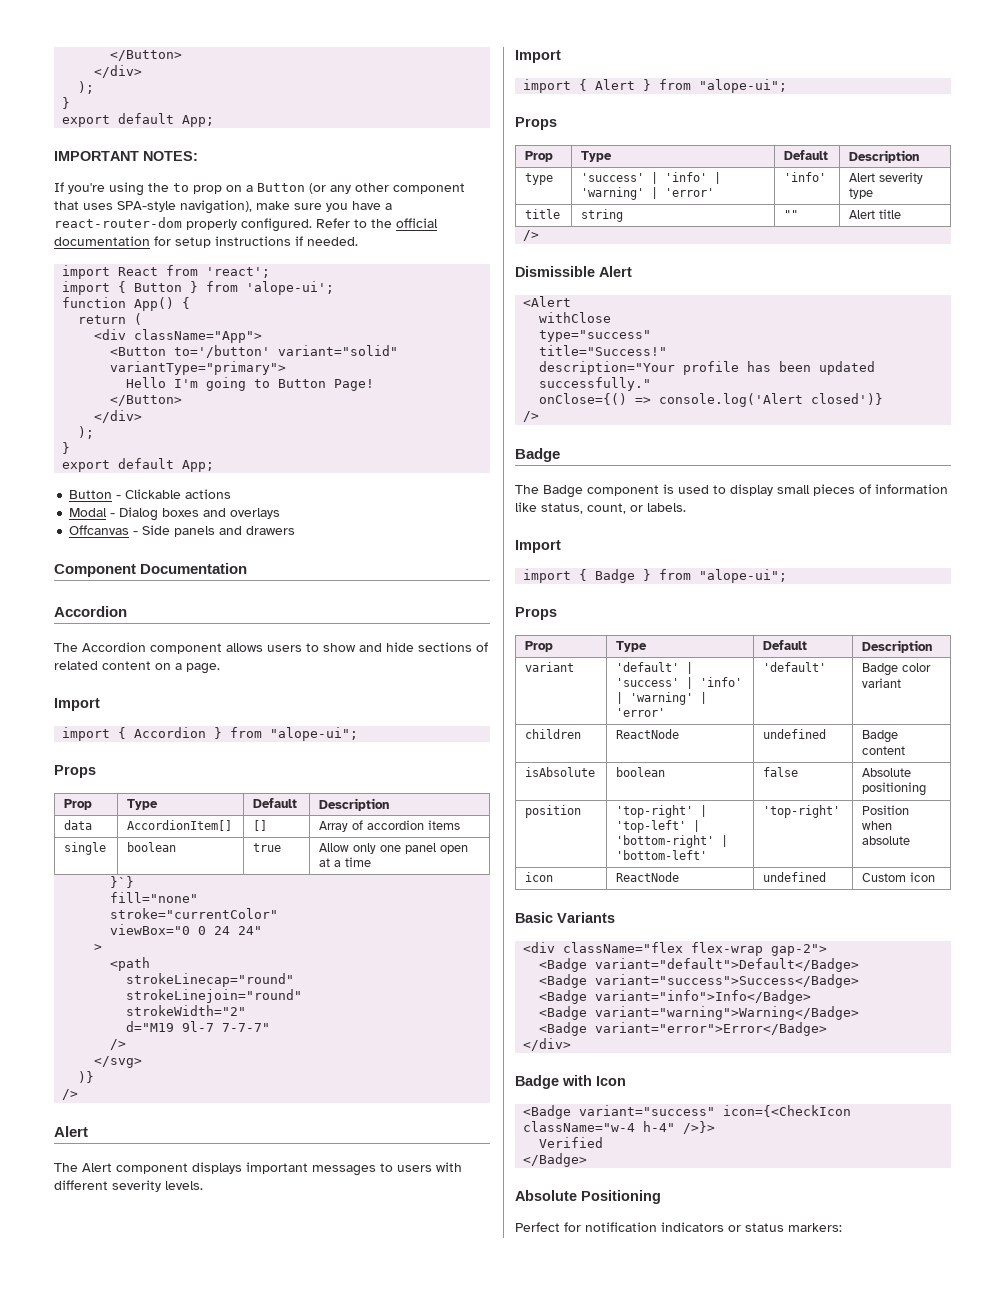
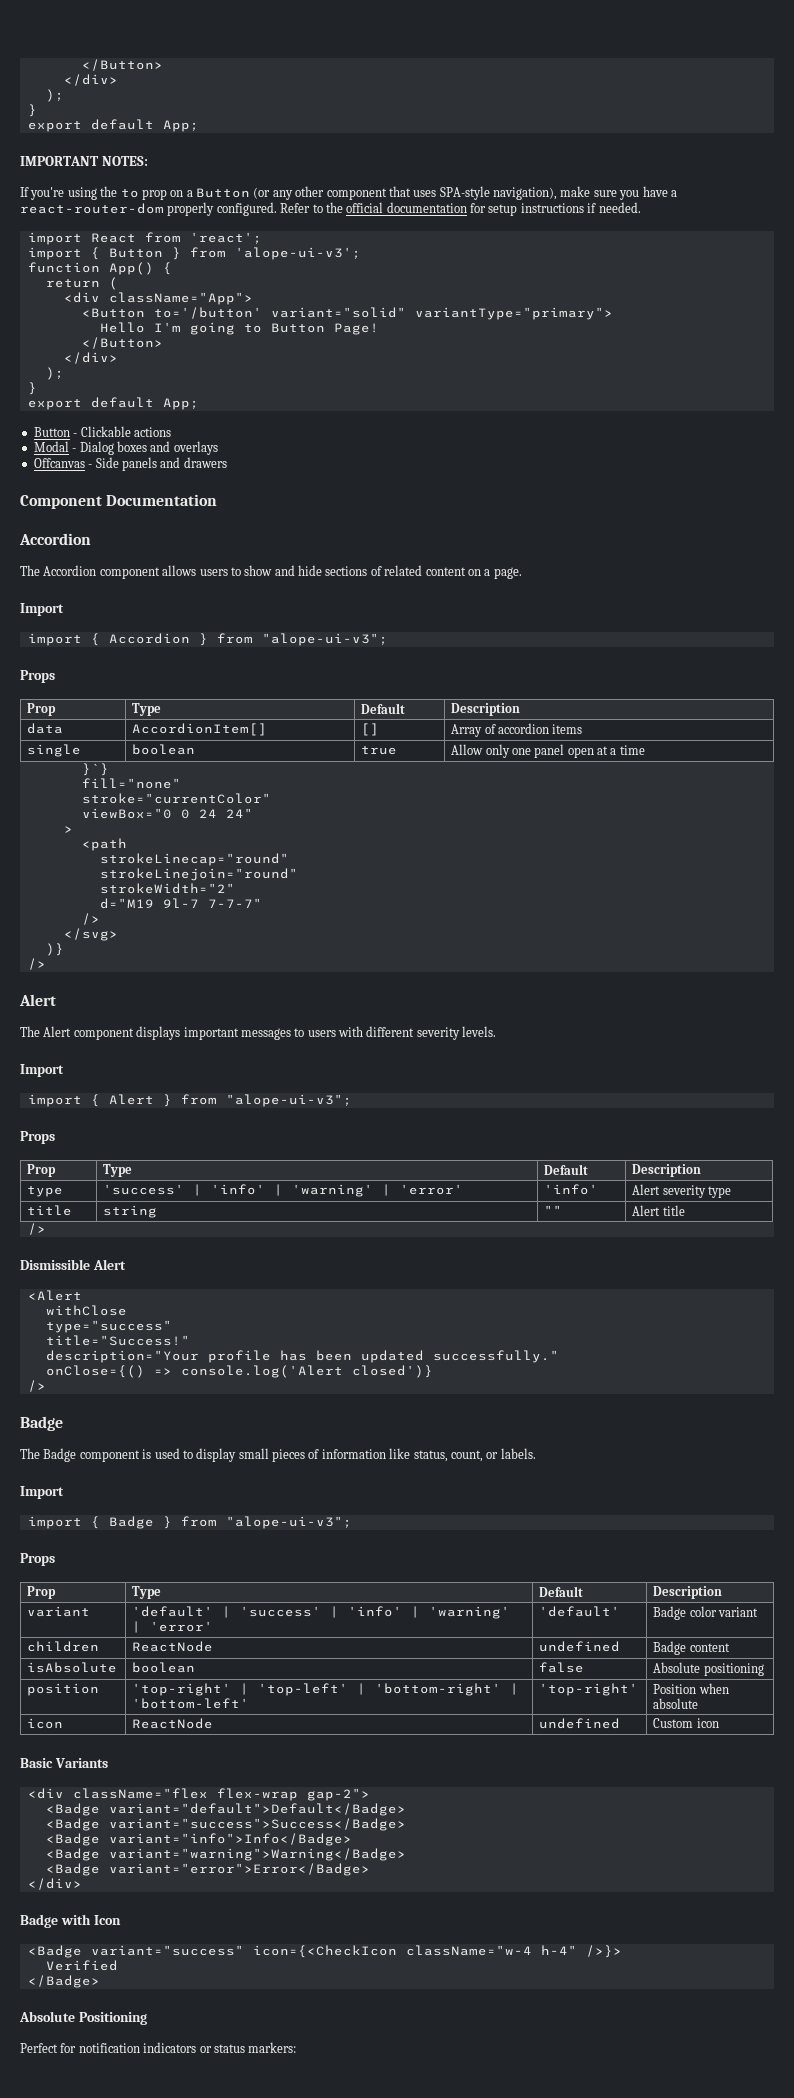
- import { Button } from 'alope-ui';
+ import { Button } from 'alope-ui-v3';
- import { Accordion } from "alope-ui";
+ import { Accordion } from "alope-ui-v3";
- import { Alert } from "alope-ui";
+ import { Alert } from "alope-ui-v3";
- import { Badge } from "alope-ui";
+ import { Badge } from "alope-ui-v3";

